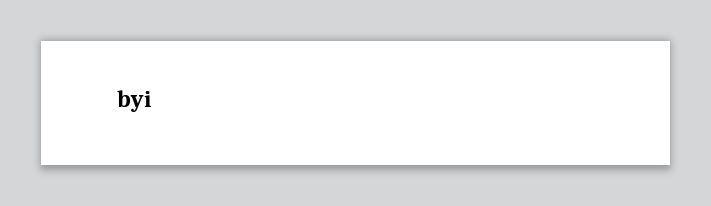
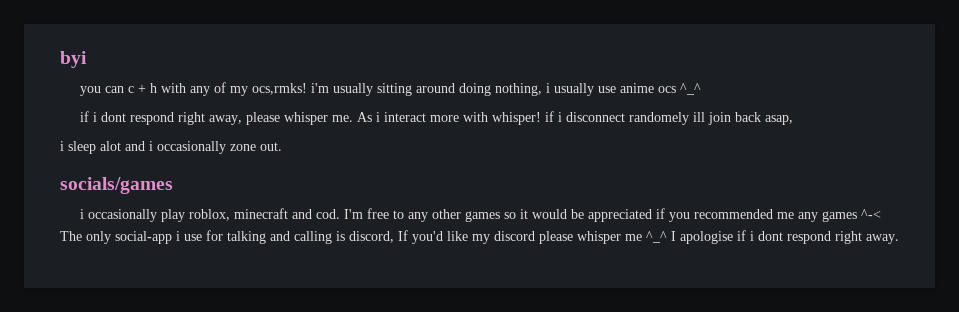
+ you can c + h with any of my ocs,rmks! i'm usually sitting around doing nothing, i usually use anime ocs ^_^
+ if i dont respond right away, please whisper me. As i interact more with whisper! if i disconnect randomely ill join back asap,
+ i sleep alot and i occasionally zone out.
+ socials/games
+ i occasionally play roblox, minecraft and cod. I'm free to any other games so it would be appreciated if you recommended me any games ^-< The only social-app i use for talking and calling is discord, If you'd like my discord please whisper me ^_^ I apologise if i dont respond right away.

